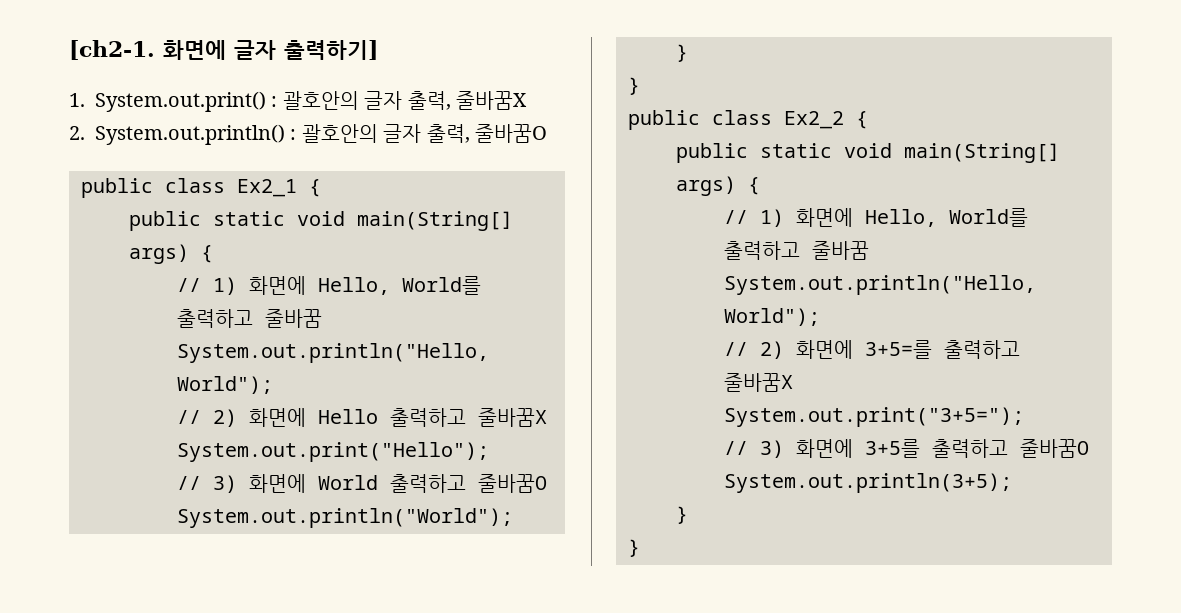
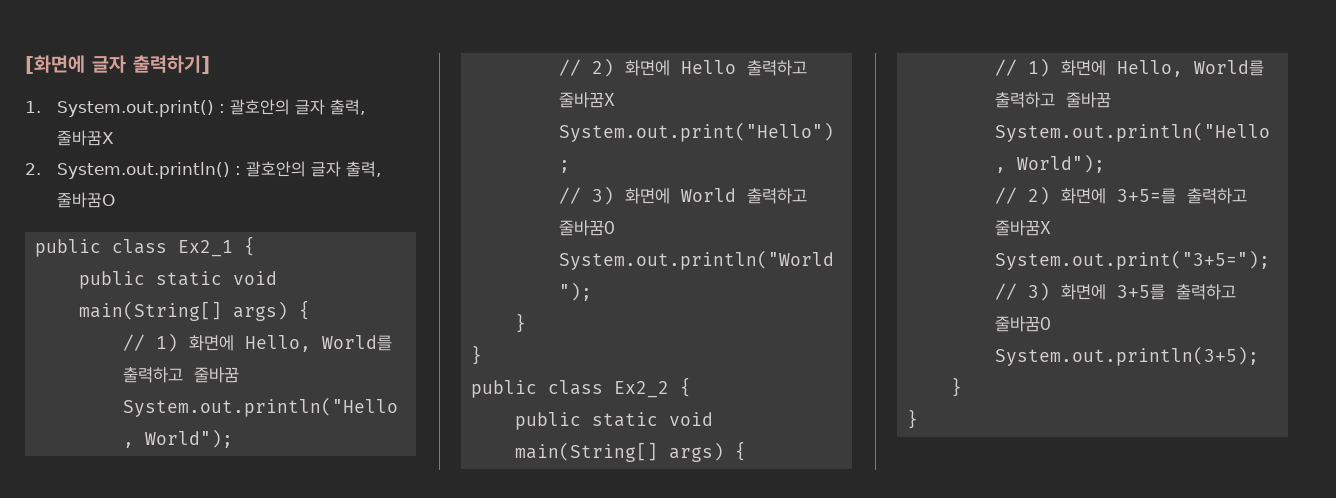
- [ch2-1. 화면에 글자 출력하기]
+ [화면에 글자 출력하기]

